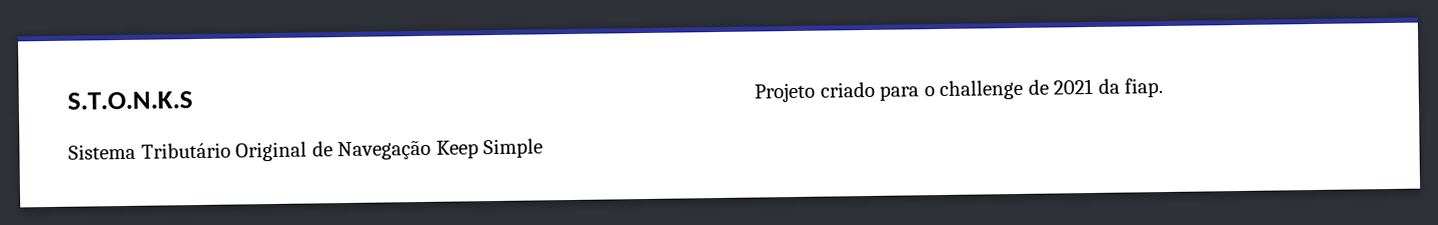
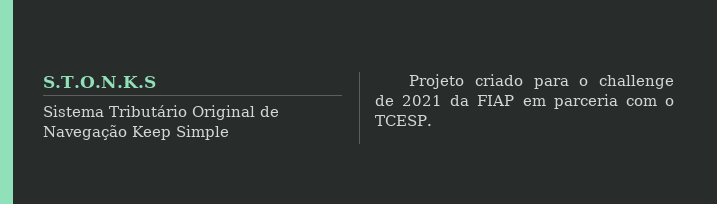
- Projeto criado para o challenge de 2021 da fiap.
+ Projeto criado para o challenge de 2021 da FIAP em parceria com o TCESP.

